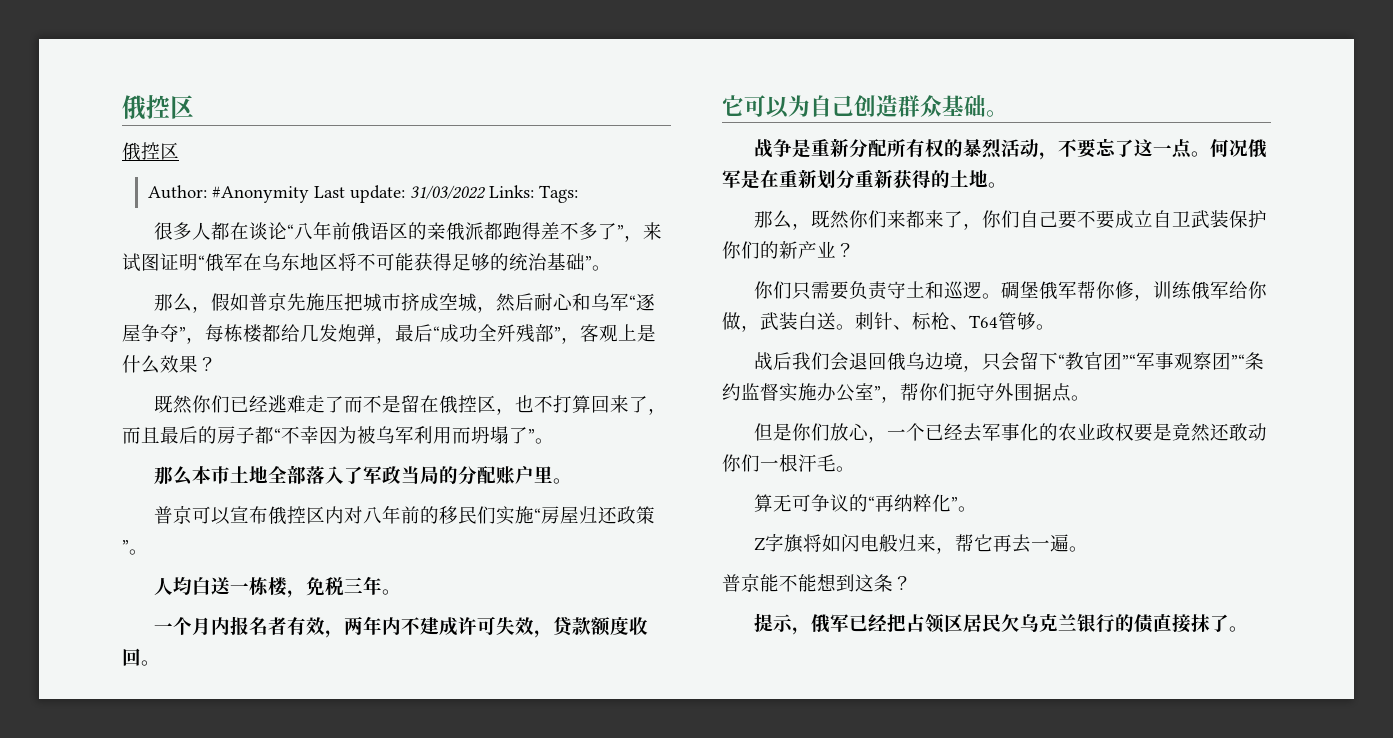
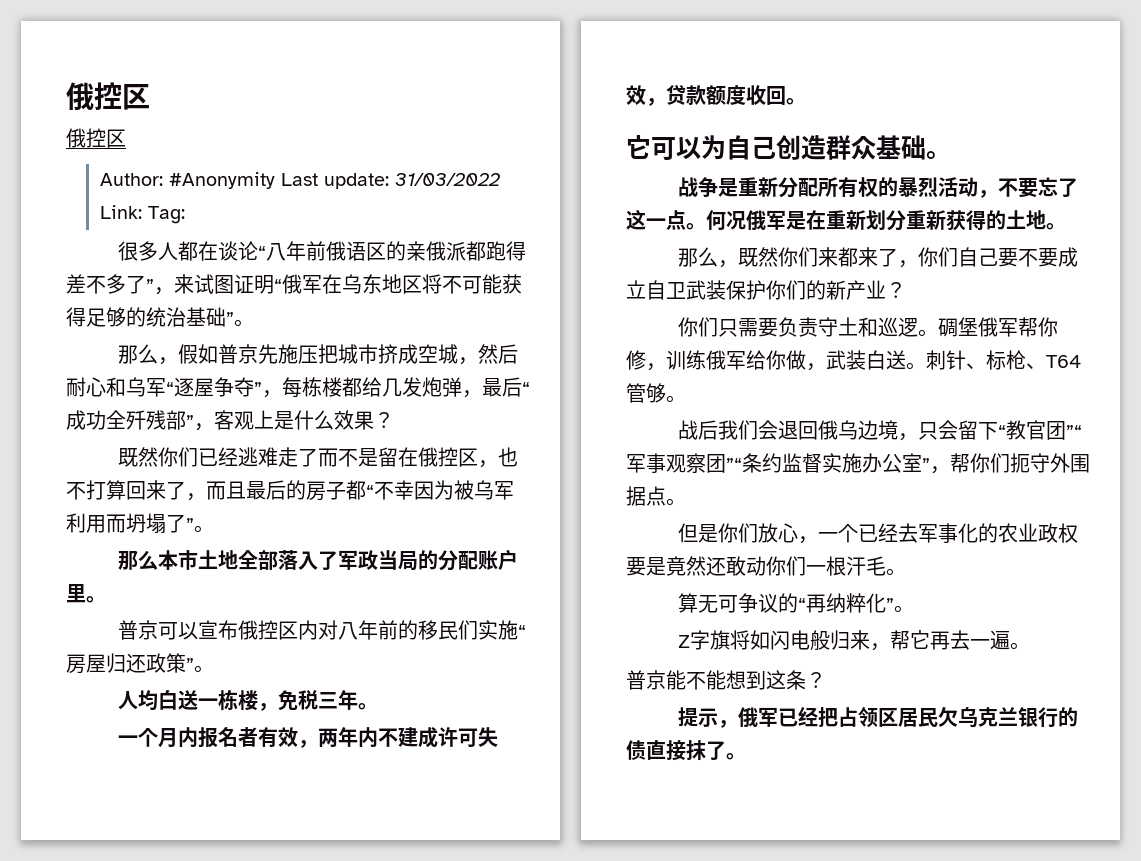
- Author: #Anonymity Last update: 31/03/2022 Links: Tags:
+ Author: #Anonymity Last update: 31/03/2022 Link: Tag:

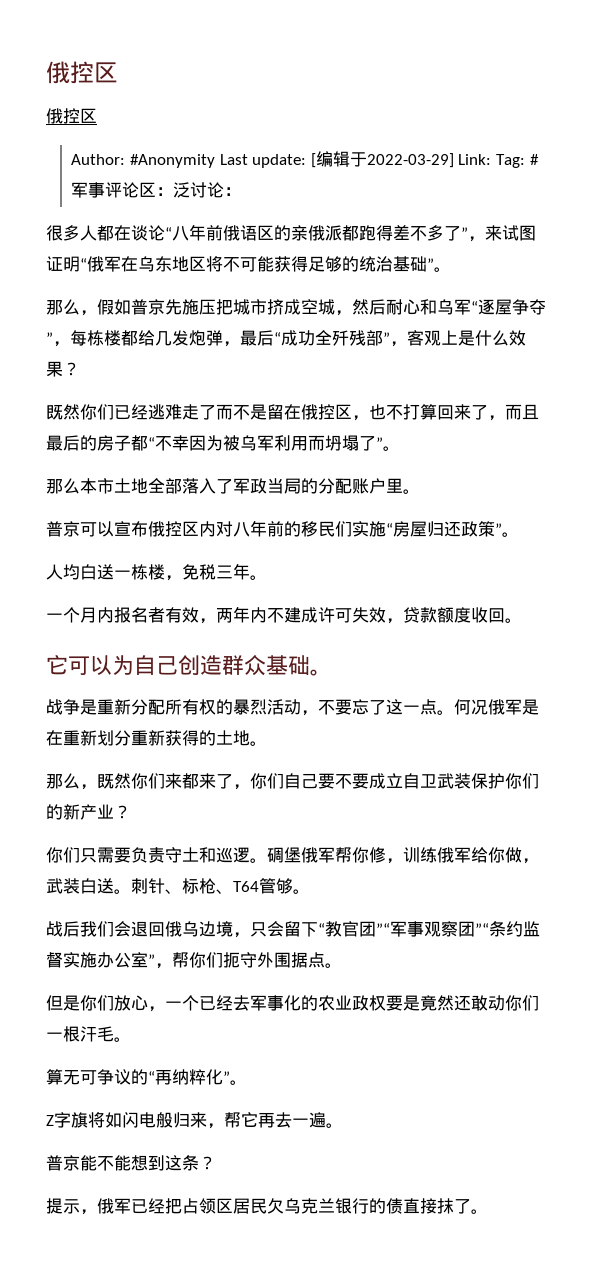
- Author: #Anonymity Last update: 31/03/2022 Link: Tag:
+ Author: #Anonymity Last update: [编辑于2022-03-29] Link: Tag: #军事评论区：泛讨论：

